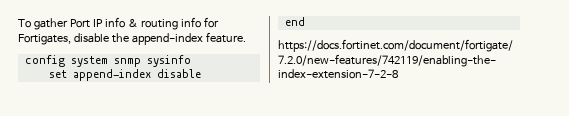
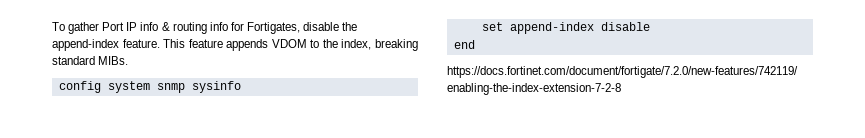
+ This feature appends VDOM to the index, breaking standard MIBs.

